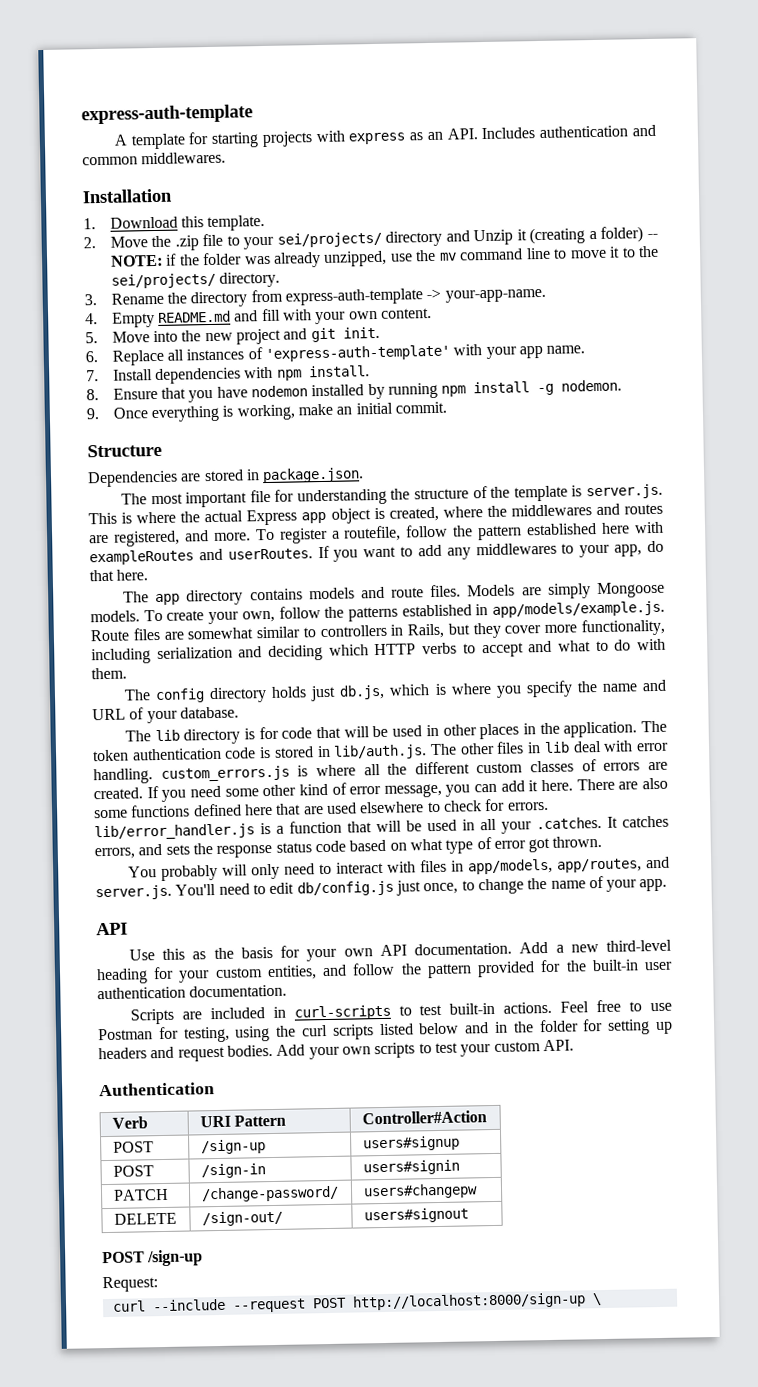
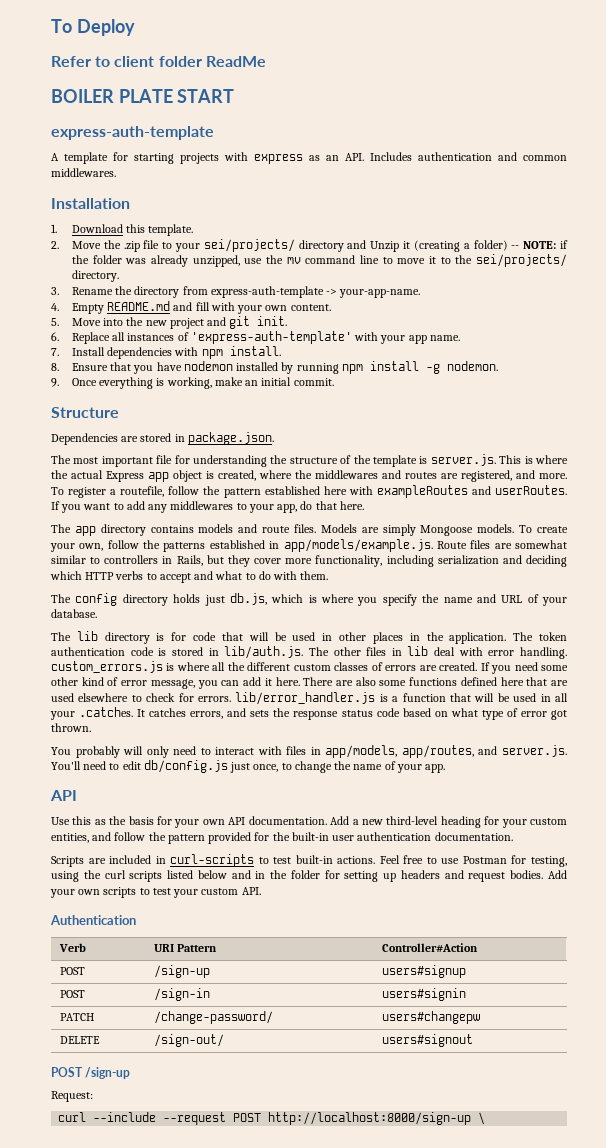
+ To Deploy
+ Refer to client folder ReadMe
+ BOILER PLATE START

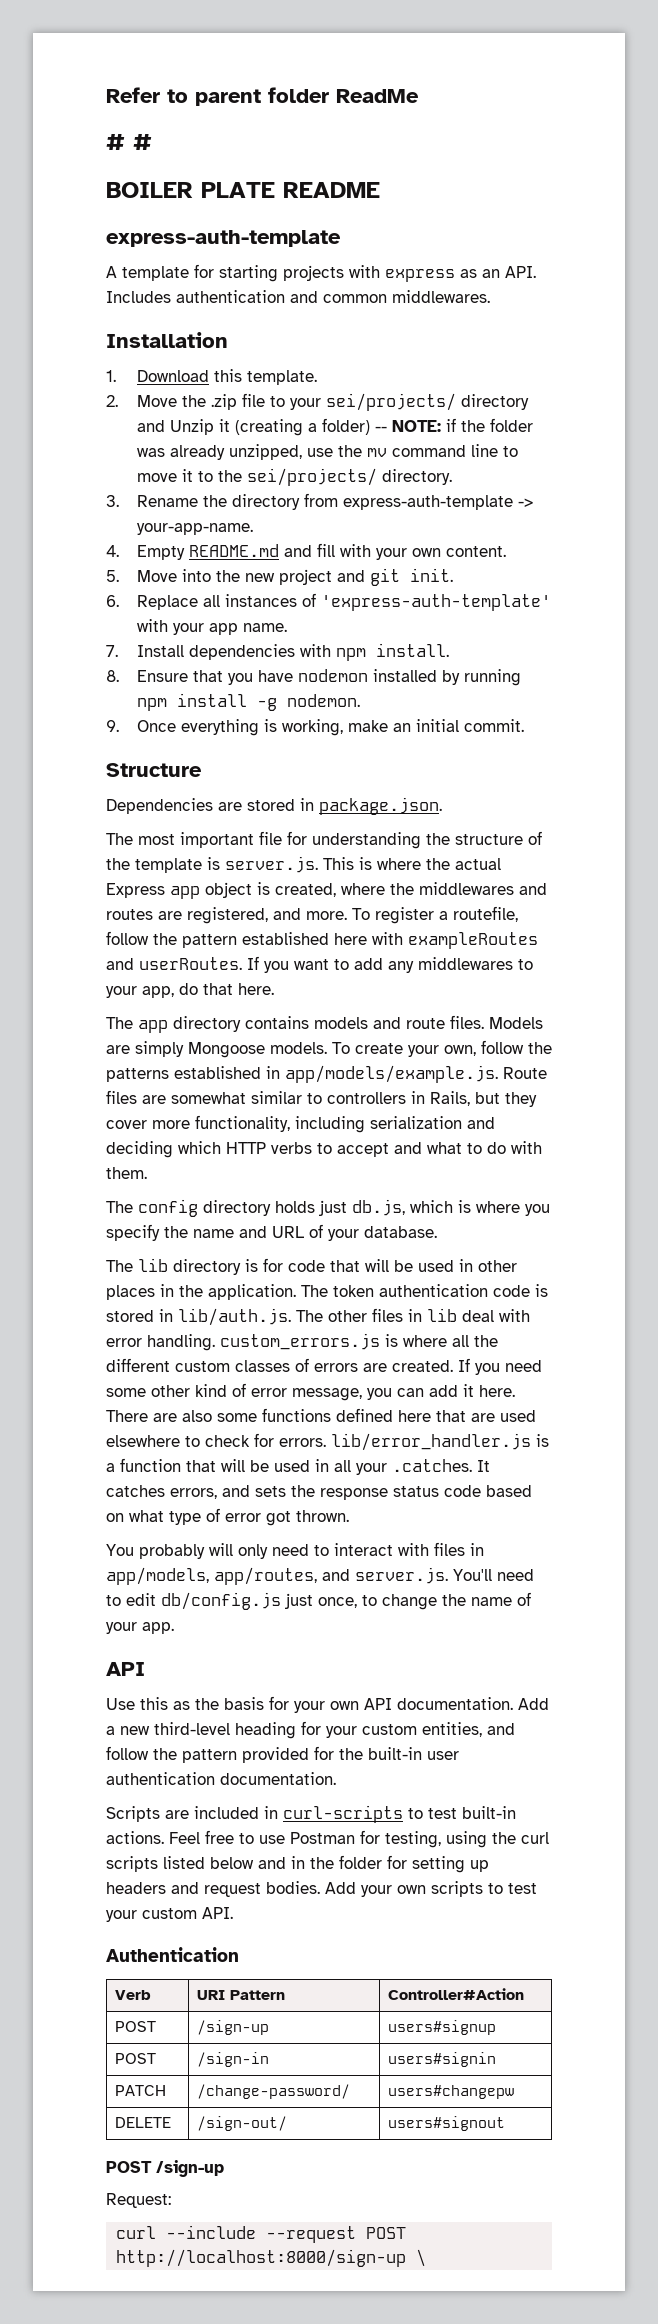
- To Deploy
- Refer to client folder ReadMe
+ Refer to parent folder ReadMe
+ # #
- BOILER PLATE START
+ BOILER PLATE README

